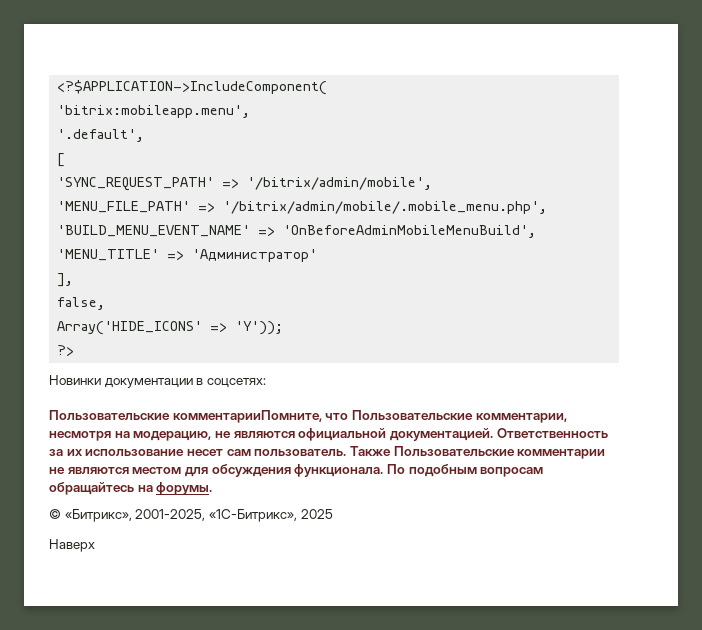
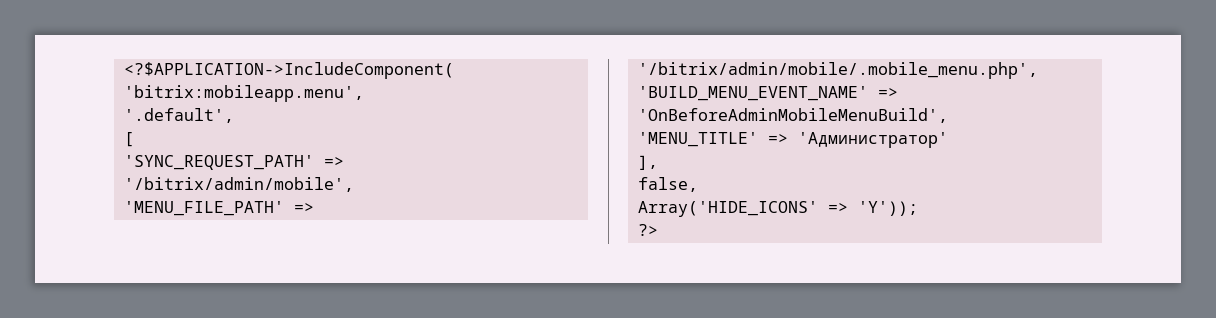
- Новинки документации в соцсетях:
- Пользовательские комментарииПомните, что Пользовательские комментарии, несмотря на модерацию, не являются официальной документацией. Ответственность за их использование несет сам пользователь. Также Пользовательские комментарии не являются местом для обсуждения функционала. По подобным вопросам обращайтесь на форумы.
- © «Битрикс», 2001-2025, «1С-Битрикс», 2025
- Наверх

